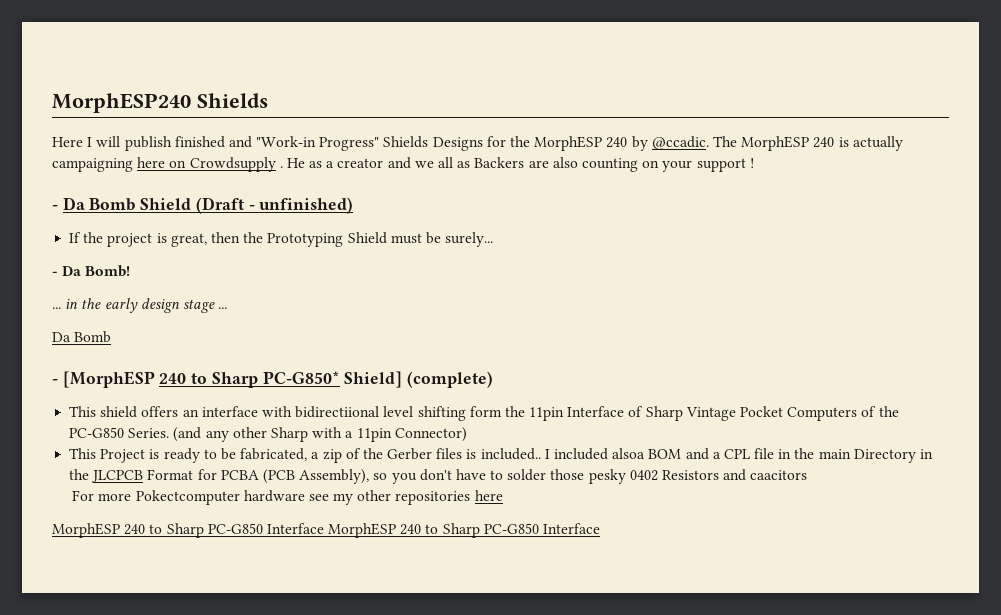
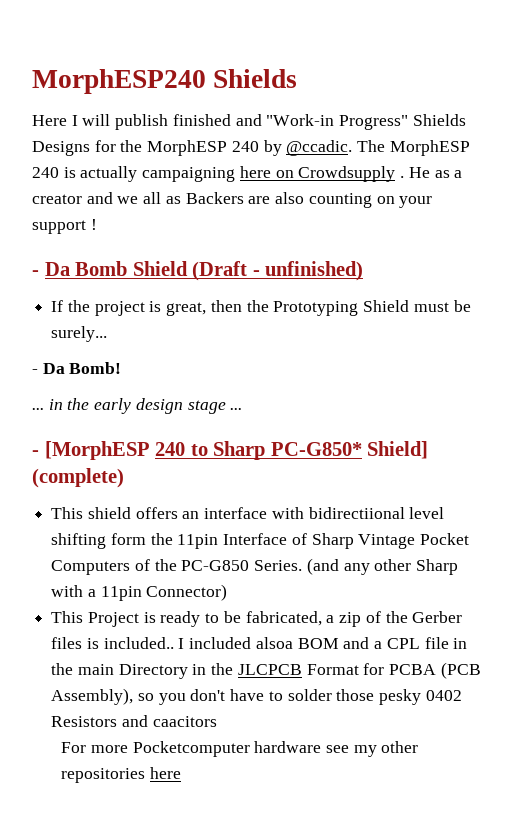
  ... in the early design stage ...
- Da Bomb
- For more Pokectcomputer hardware see my other repositories here
+ For more Pocketcomputer hardware see my other repositories here
- MorphESP 240 to Sharp PC-G850 Interface MorphESP 240 to Sharp PC-G850 Interface

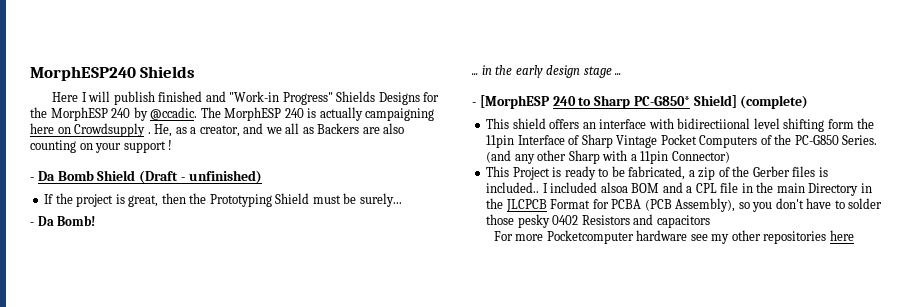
- He as a creator and we all as Backers are also counting on your support !
+ He, as a creator, and we all as Backers are also counting on your support !
- I included alsoa BOM and a CPL file in the main Directory in the JLCPCB Format for PCBA (PCB Assembly), so you don't have to solder those pesky 0402 Resistors and caacitors
+ I included alsoa BOM and a CPL file in the main Directory in the JLCPCB Format for PCBA (PCB Assembly), so you don't have to solder those pesky 0402 Resistors and capacitors

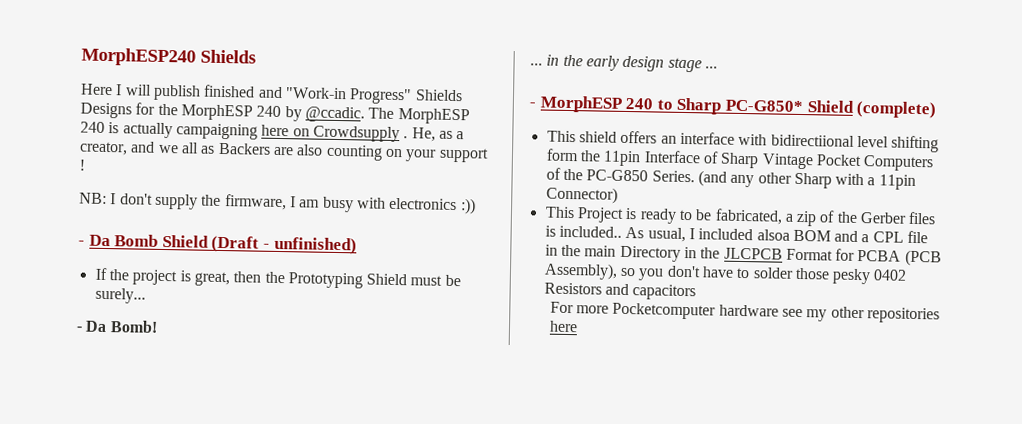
+ NB: I don't supply the firmware, I am busy with electronics :))
- - [MorphESP 240 to Sharp PC-G850* Shield] (complete)
+ - MorphESP 240 to Sharp PC-G850* Shield (complete)
- I included alsoa BOM and a CPL file in the main Directory in the JLCPCB Format for PCBA (PCB Assembly), so you don't have to solder those pesky 0402 Resistors and capacitors
+ As usual, I included alsoa BOM and a CPL file in the main Directory in the JLCPCB Format for PCBA (PCB Assembly), so you don't have to solder those pesky 0402 Resistors and capacitors

